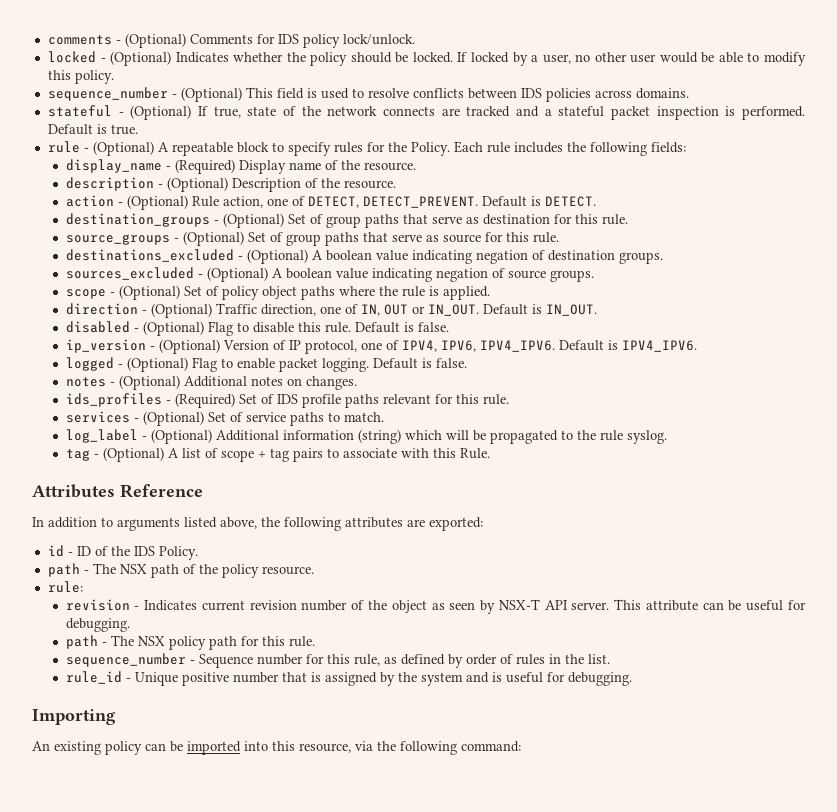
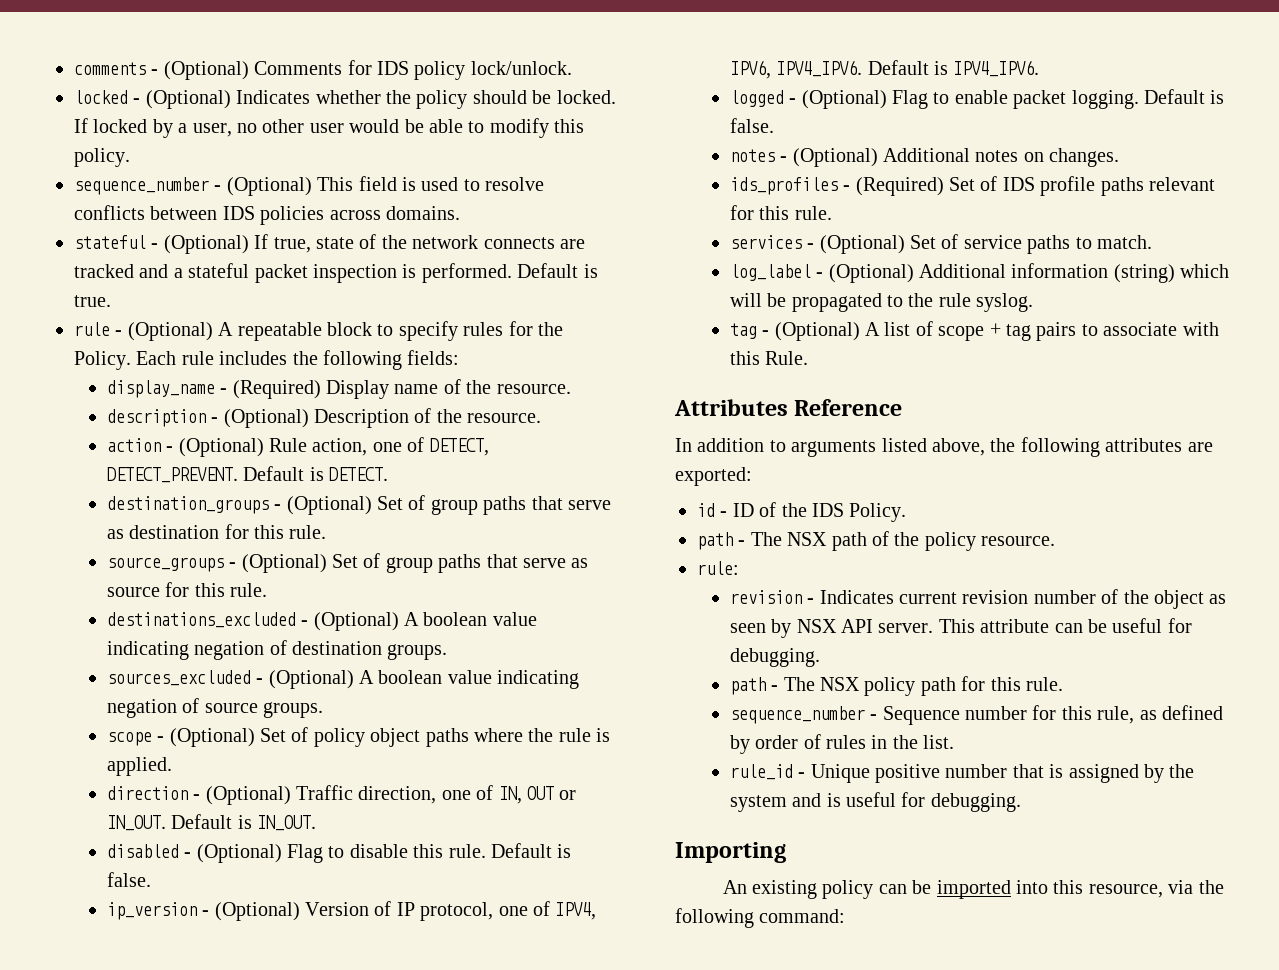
- revision - Indicates current revision number of the object as seen by NSX-T API server.
+ revision - Indicates current revision number of the object as seen by NSX API server.

